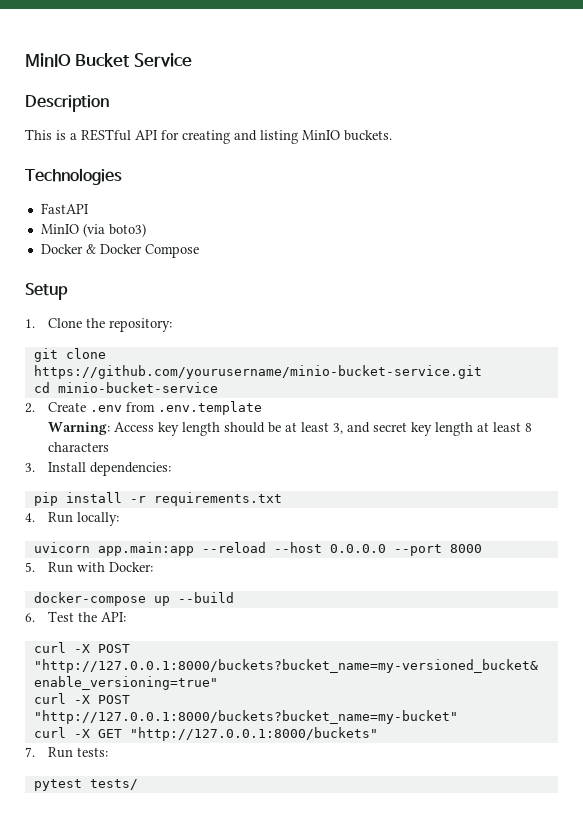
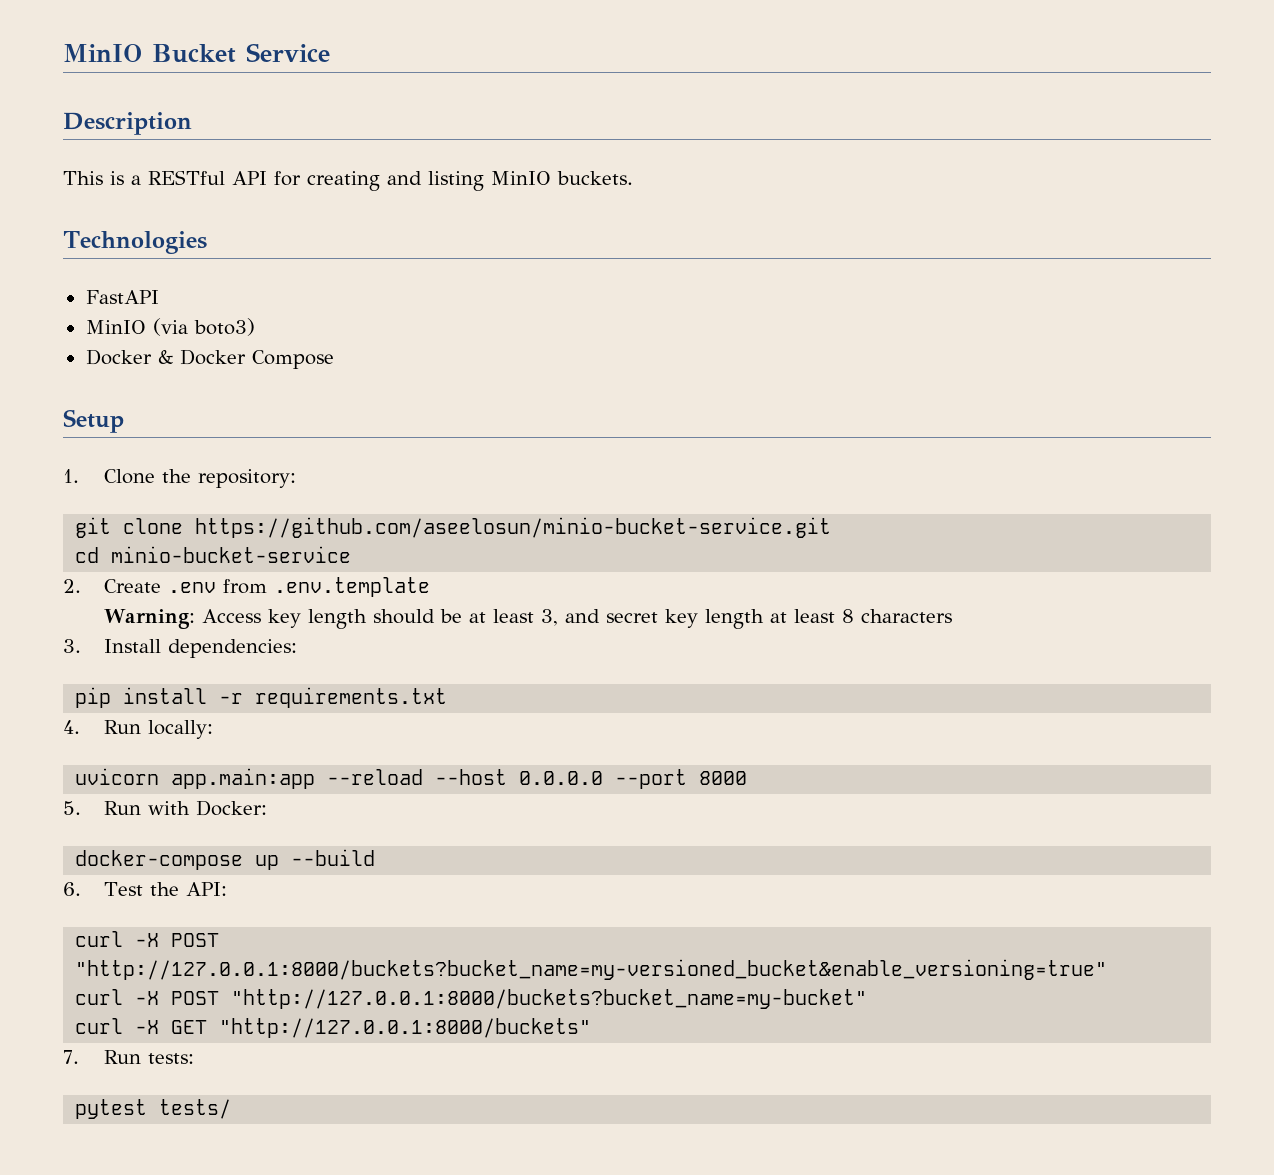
- git clone https://github.com/yourusername/minio-bucket-service.git
+ git clone https://github.com/aseelosun/minio-bucket-service.git

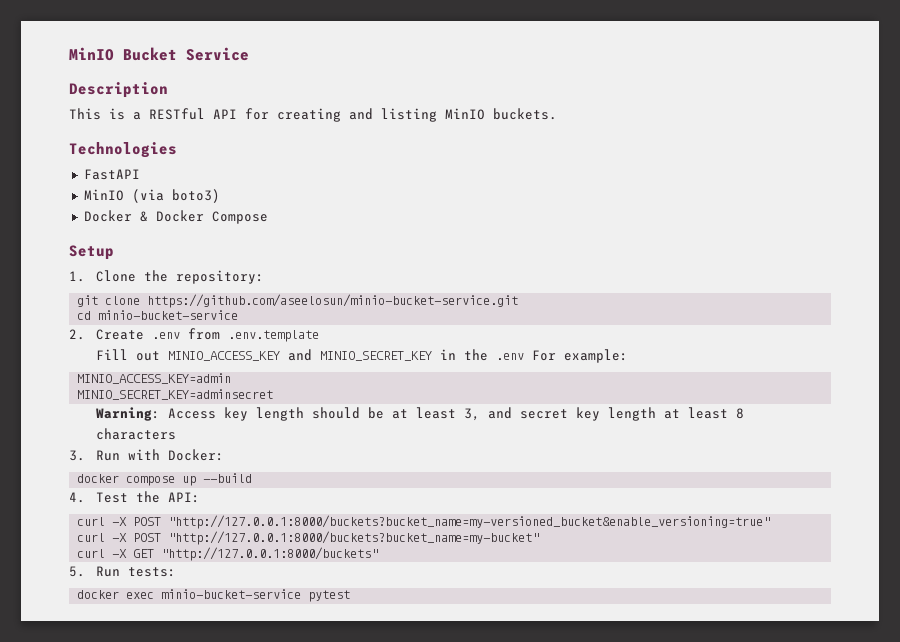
+ Fill out MINIO_ACCESS_KEY and MINIO_SECRET_KEY in the .env For example:
+ MINIO_ACCESS_KEY=admin
+ MINIO_SECRET_KEY=adminsecret
- 3. Install dependencies:
- pip install -r requirements.txt
- 4. Run locally:
- uvicorn app.main:app --reload --host 0.0.0.0 --port 8000
- 5. Run with Docker:
+ 3. Run with Docker:
- docker-compose up --build
+ docker compose up --build
- 6. Test the API:
+ 4. Test the API:
- 7. Run tests:
+ 5. Run tests:
- pytest tests/
+ docker exec minio-bucket-service pytest

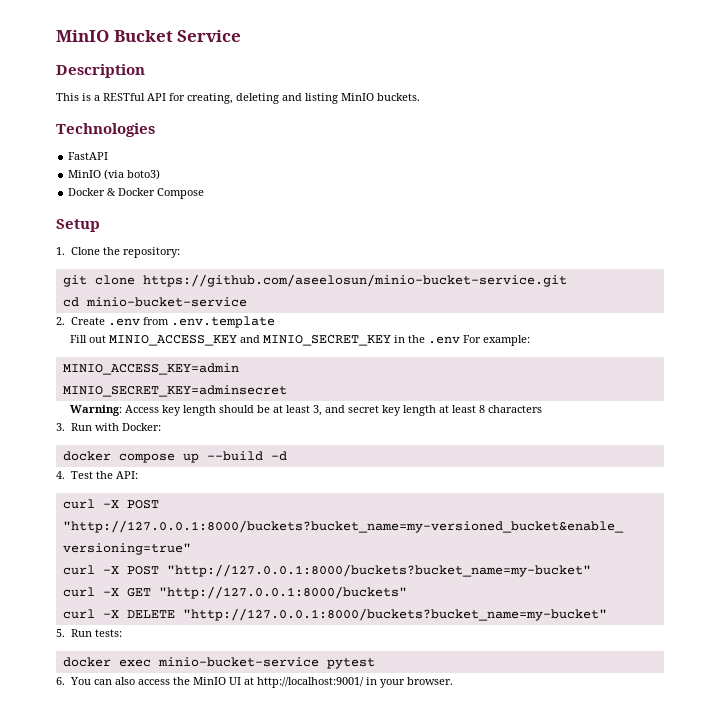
- This is a RESTful API for creating and listing MinIO buckets.
+ This is a RESTful API for creating, deleting and listing MinIO buckets.
- docker compose up --build
+ docker compose up --build -d
+ curl -X DELETE "http://127.0.0.1:8000/buckets?bucket_name=my-bucket"
+ 6. You can also access the MinIO UI at http://localhost:9001/ in your browser.

